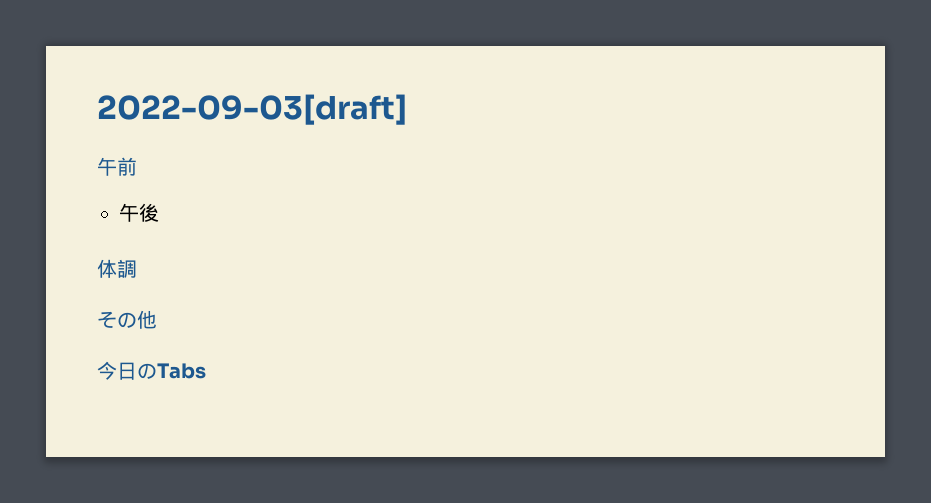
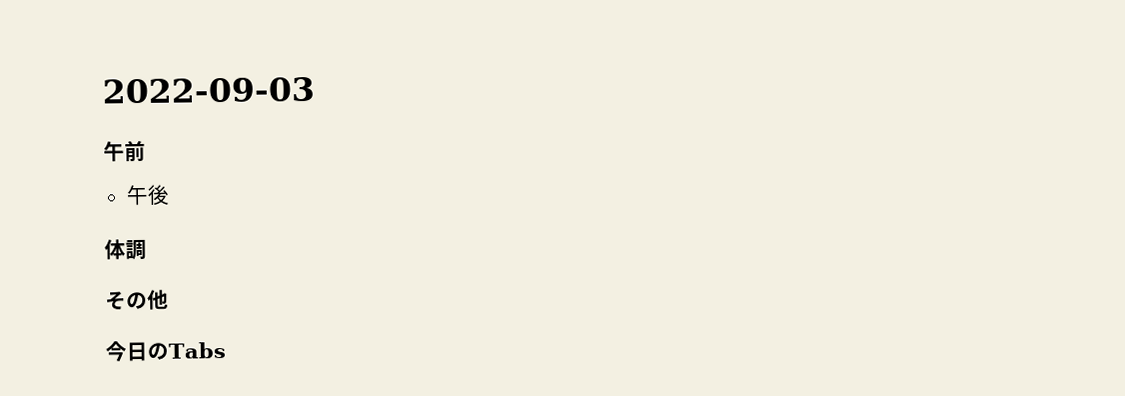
- 2022-09-03[draft]
+ 2022-09-03

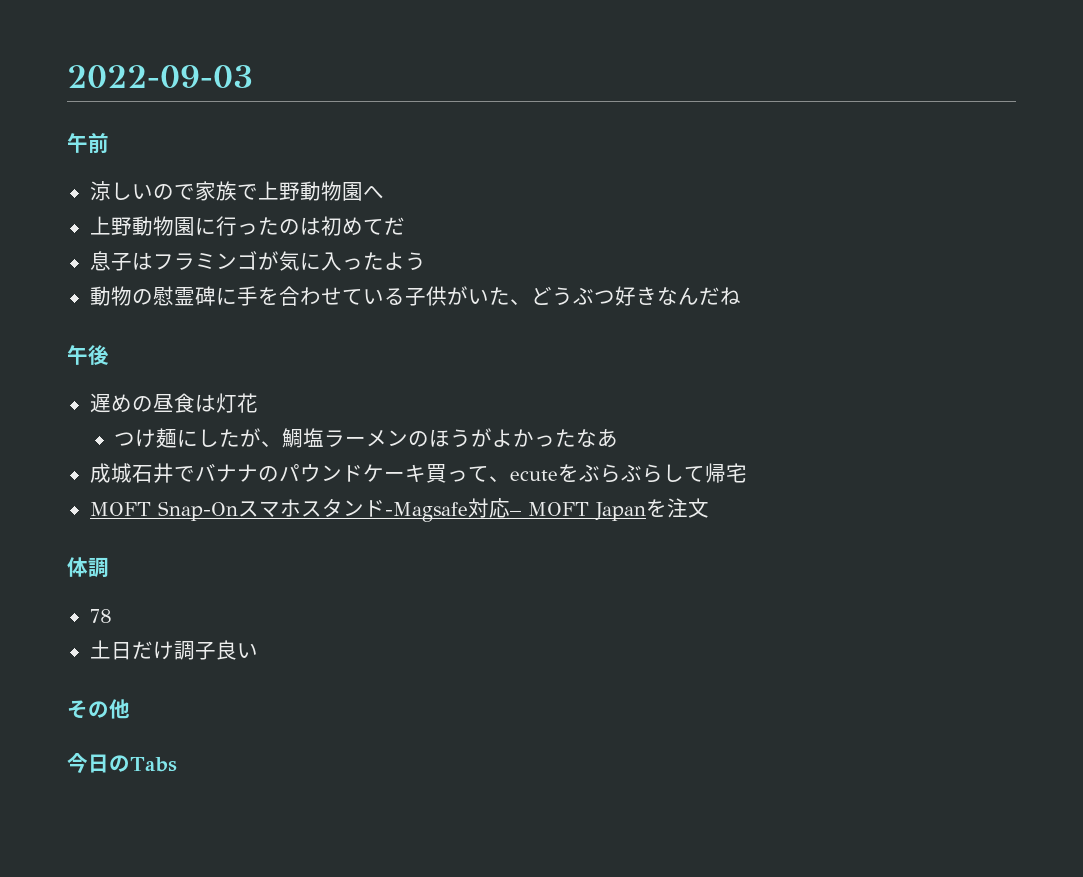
+ 涼しいので家族で上野動物園へ
+ 上野動物園に行ったのは初めてだ
+ 息子はフラミンゴが気に入ったよう
+ 動物の慰霊碑に手を合わせている子供がいた、どうぶつ好きなんだね
  午後
+ 遅めの昼食は灯花
+ つけ麺にしたが、鯛塩ラーメンのほうがよかったなあ
+ 成城石井でバナナのパウンドケーキ買って、ecuteをぶらぶらして帰宅
+ MOFT Snap-Onスマホスタンド-Magsafe対応– MOFT Japanを注文
  体調
+ 78
+ 土日だけ調子良い

